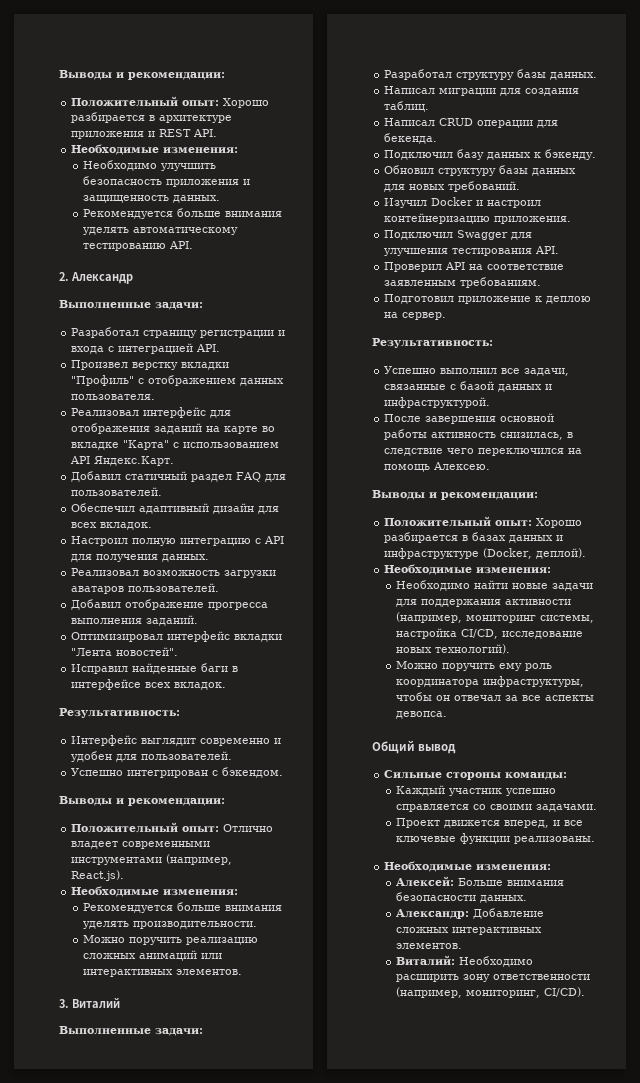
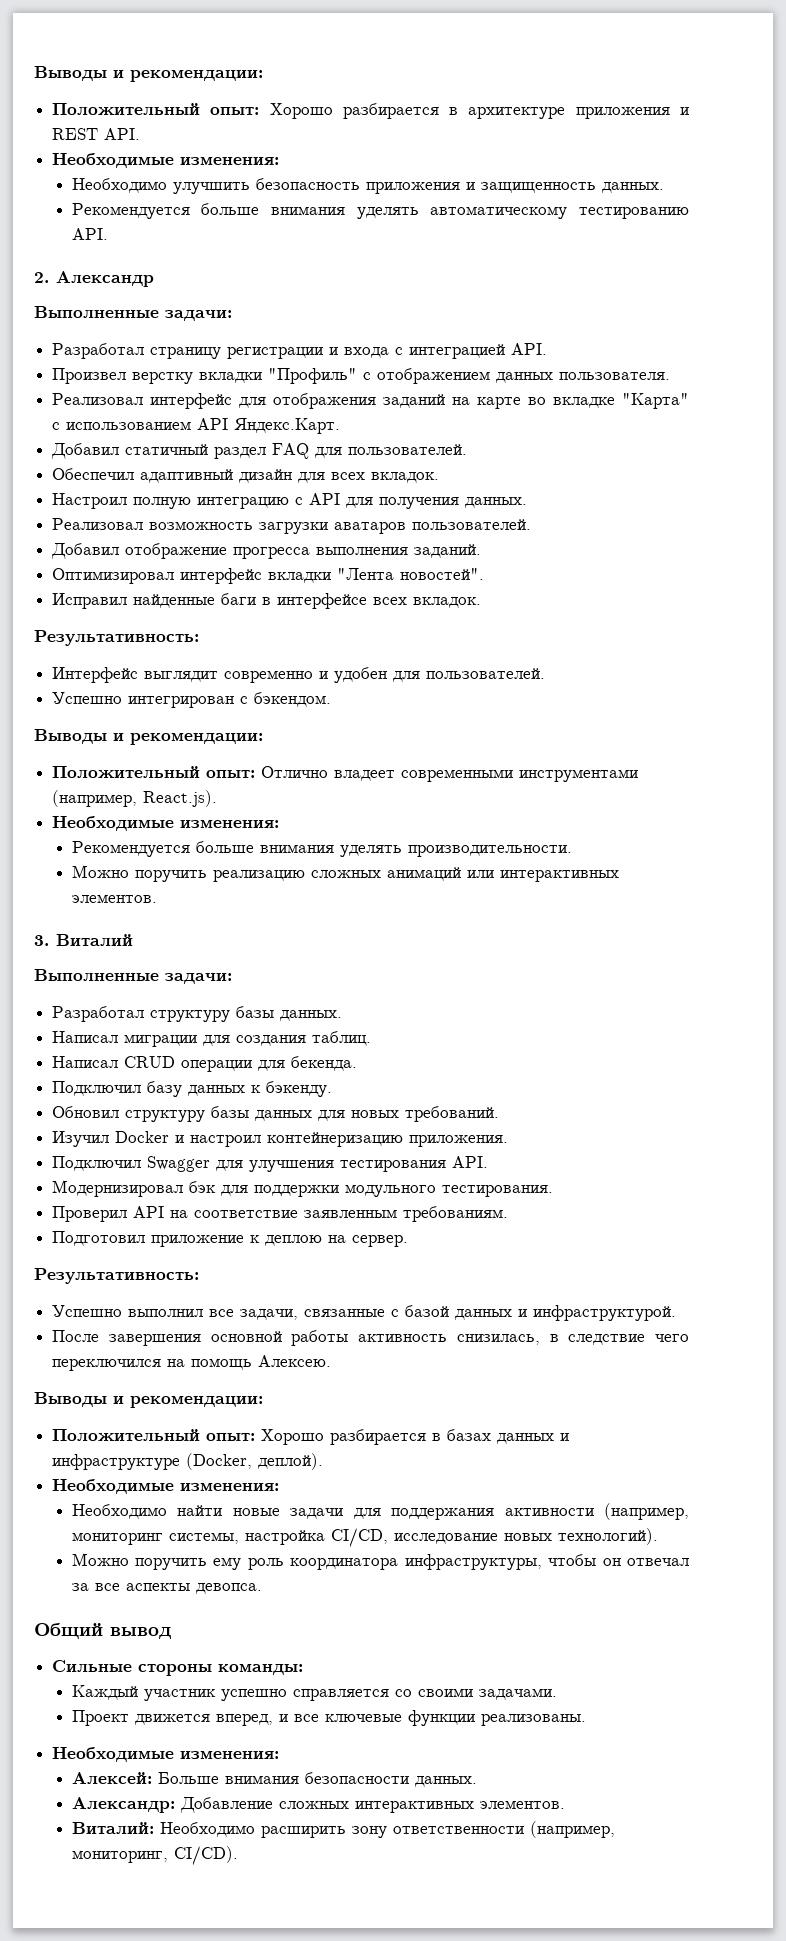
+ Модернизировал бэк для поддержки модульного тестирования.

